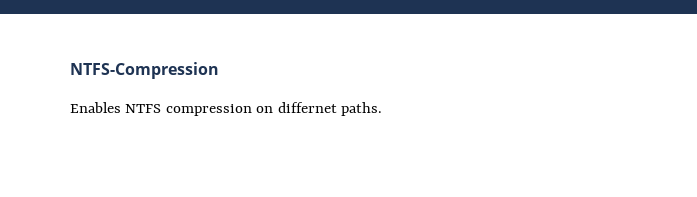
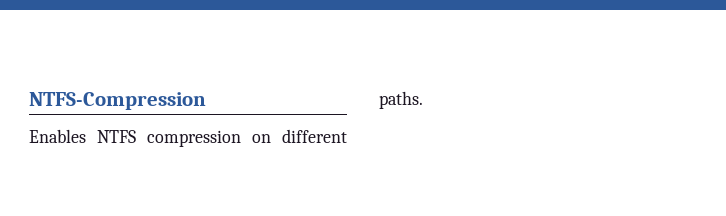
- Enables NTFS compression on differnet paths.
+ Enables NTFS compression on different paths.

